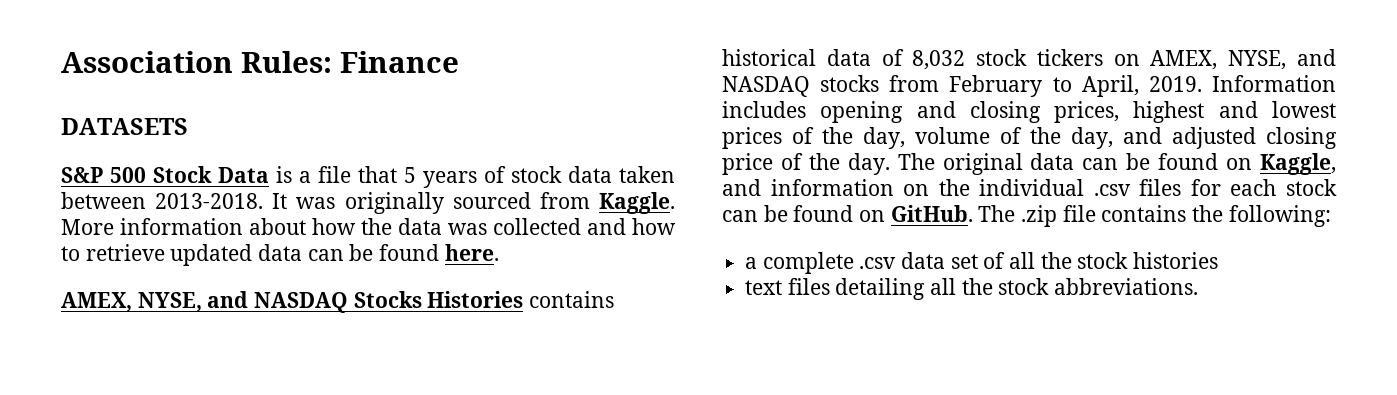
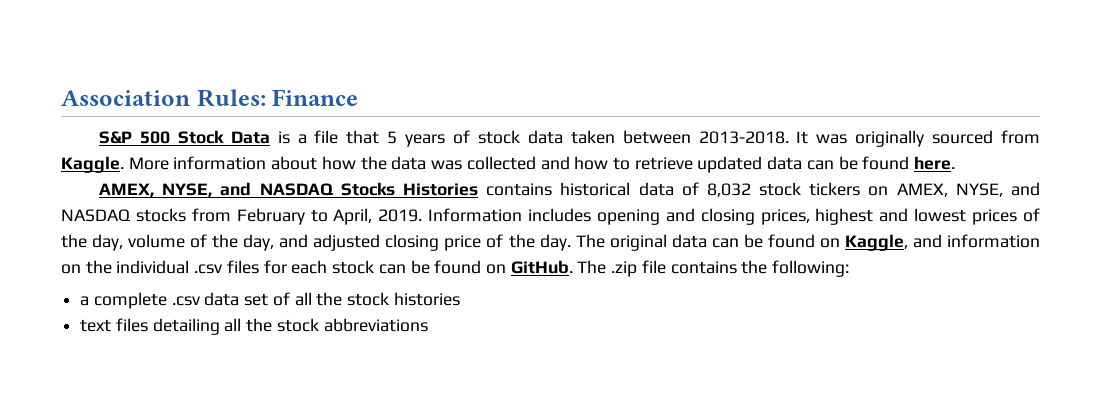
- DATASETS
- text files detailing all the stock abbreviations.
+ text files detailing all the stock abbreviations

